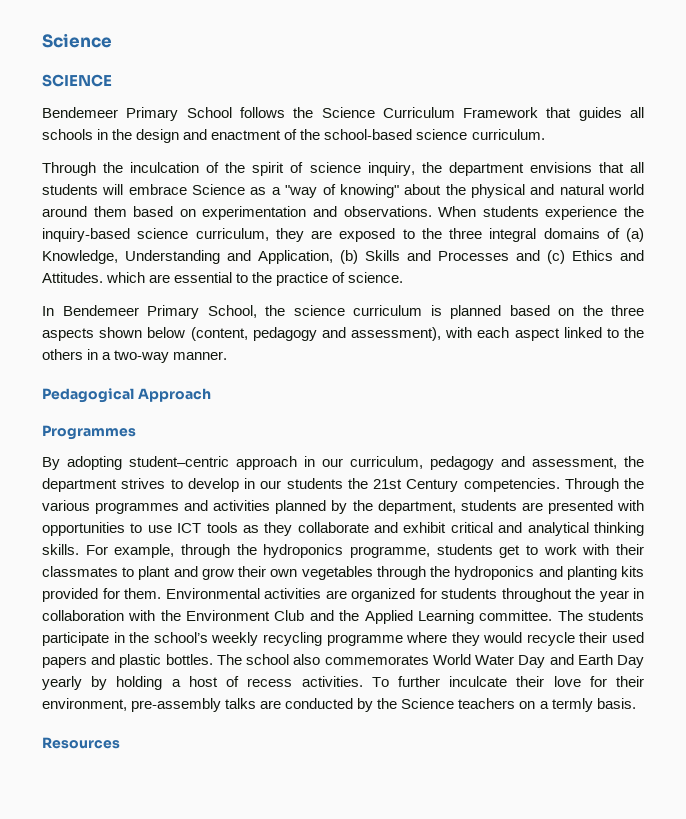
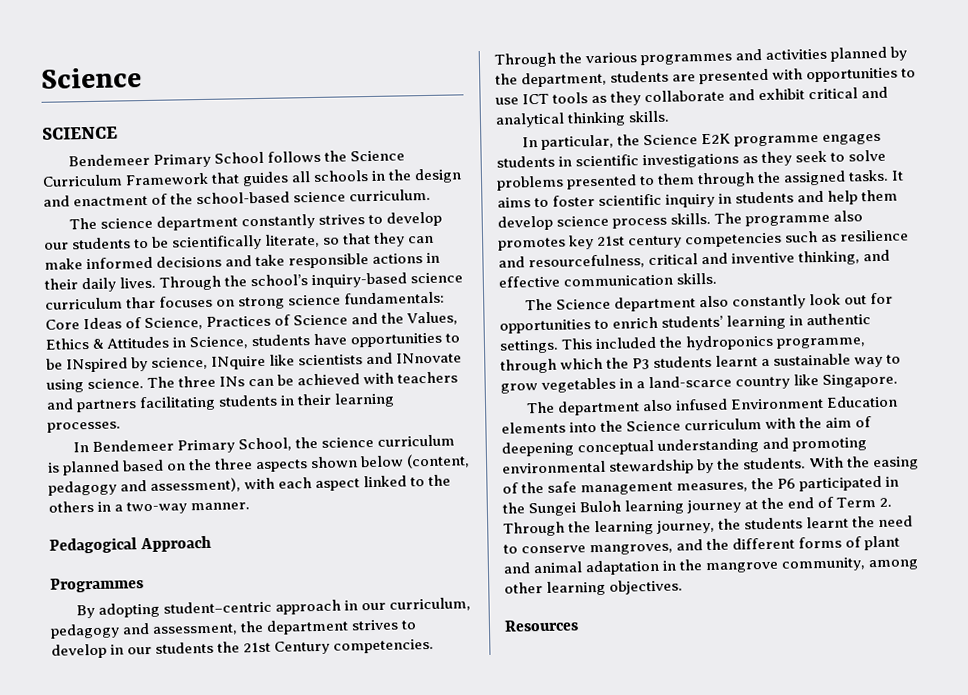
- Through the inculcation of the spirit of science inquiry, the department envisions that all students will embrace Science as a "way of knowing" about the physical and natural world around them based on experimentation and observations. When students experience the inquiry-based science curriculum, they are exposed to the three integral domains of (a) Knowledge, Understanding and Application, (b) Skills and Processes and (c) Ethics and Attitudes. which are essential to the practice of science.
+ The science department constantly strives to develop our students to be scientifically literate, so that they can make informed decisions and take responsible actions in their daily lives. Through the school’s inquiry-based science curriculum thar focuses on strong science fundamentals: Core Ideas of Science, Practices of Science and the Values, Ethics & Attitudes in Science, students have opportunities to be INspired by science, INquire like scientists and INnovate using science. The three INs can be achieved with teachers and partners facilitating students in their learning processes.
- Through the various programmes and activities planned by the department, students are presented with opportunities to use ICT tools as they collaborate and exhibit critical and analytical thinking skills. For example, through the hydroponics programme, students get to work with their classmates to plant and grow their own vegetables through the hydroponics and planting kits provided for them. Environmental activities are organized for students throughout the year in collaboration with the Environment Club and the Applied Learning committee. The students participate in the school’s weekly recycling programme where they would recycle their used papers and plastic bottles. The school also commemorates World Water Day and Earth Day yearly by holding a host of recess activities. To further inculcate their love for their environment, pre-assembly talks are conducted by the Science teachers on a termly basis.
+ Through the various programmes and activities planned by the department, students are presented with opportunities to use ICT tools as they collaborate and exhibit critical and analytical thinking skills.
+ In particular, the Science E2K programme engages students in scientific investigations as they seek to solve problems presented to them through the assigned tasks. It aims to foster scientific inquiry in students and help them develop science process skills. The programme also promotes key 21st century competencies such as resilience and resourcefulness, critical and inventive thinking, and effective communication skills.
+ The Science department also constantly look out for opportunities to enrich students’ learning in authentic settings. This included the hydroponics programme, through which the P3 students learnt a sustainable way to grow vegetables in a land-scarce country like Singapore.
+ The department also infused Environment Education elements into the Science curriculum with the aim of deepening conceptual understanding and promoting environmental stewardship by the students. With the easing of the safe management measures, the P6 participated in the Sungei Buloh learning journey at the end of Term 2. Through the learning journey, the students learnt the need to conserve mangroves, and the different forms of plant and animal adaptation in the mangrove community, among other learning objectives.

